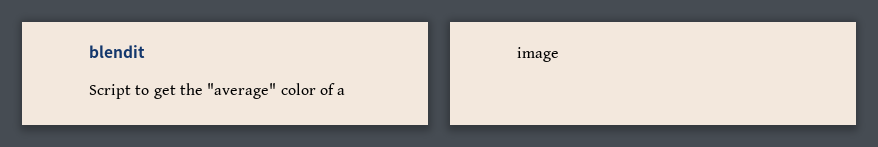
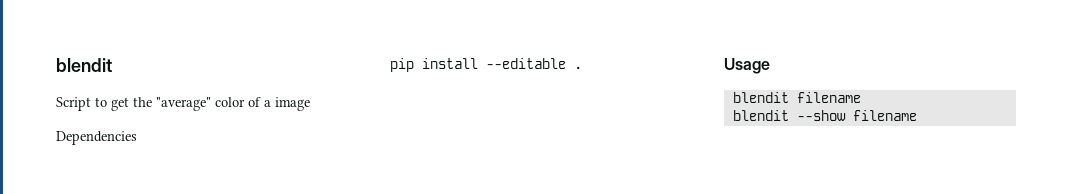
+ Dependencies
+ pip install --editable .
+ Usage
+ blendit filename
+ blendit --show filename

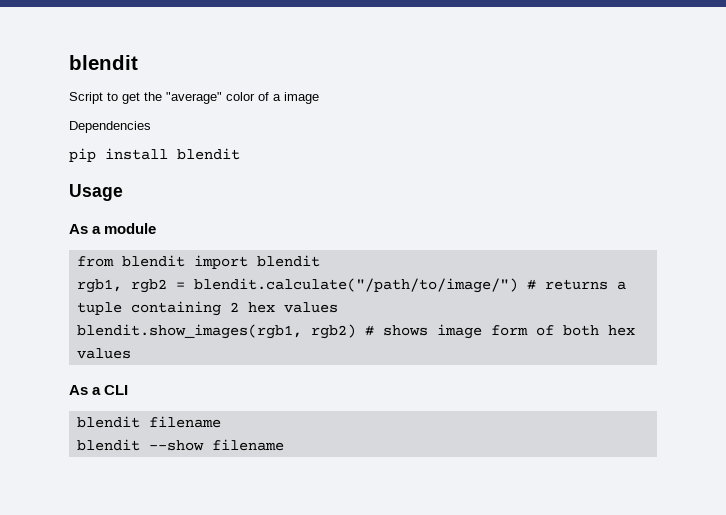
- pip install --editable .
+ pip install blendit
+ As a module
+ from blendit import blendit
+ rgb1, rgb2 = blendit.calculate("/path/to/image/") # returns a tuple containing 2 hex values
+ blendit.show_images(rgb1, rgb2) # shows image form of both hex values
+ As a CLI

